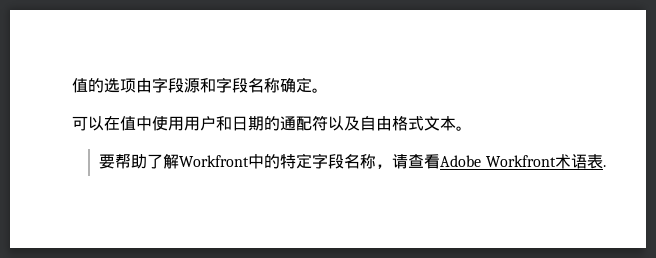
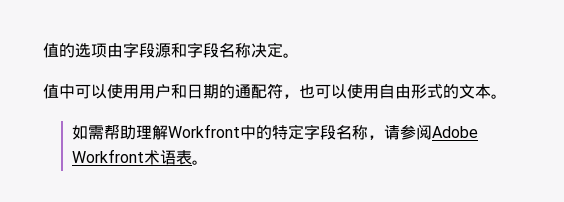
- 值的选项由字段源和字段名称确定。
+ 值的选项由字段源和字段名称决定。
- 可以在值中使用用户和日期的通配符以及自由格式文本。
+ 值中可以使用用户和日期的通配符，也可以使用自由形式的文本。
- 要帮助了解Workfront中的特定字段名称，请查看Adobe Workfront术语表.
+ 如需帮助理解Workfront中的特定字段名称，请参阅Adobe Workfront术语表。

